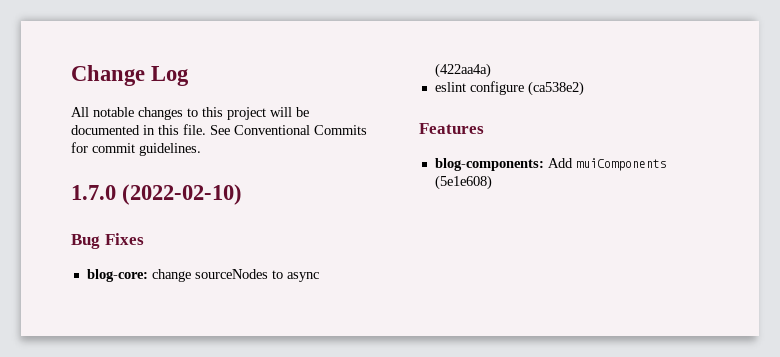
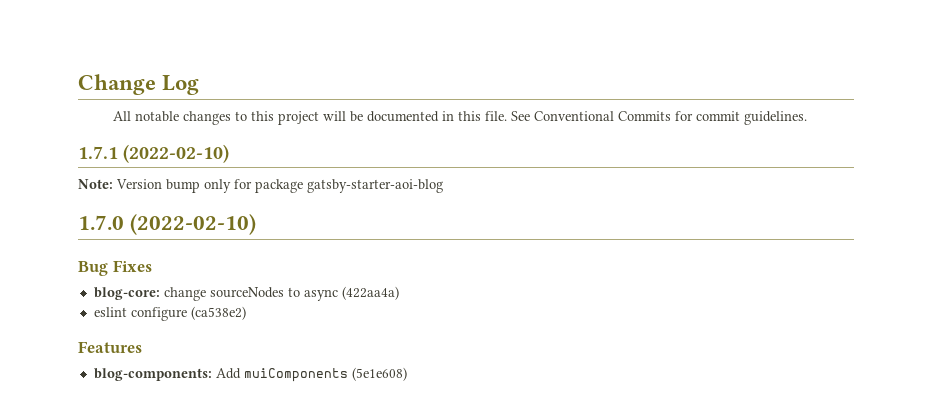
+ 1.7.1 (2022-02-10)
+ Note: Version bump only for package gatsby-starter-aoi-blog

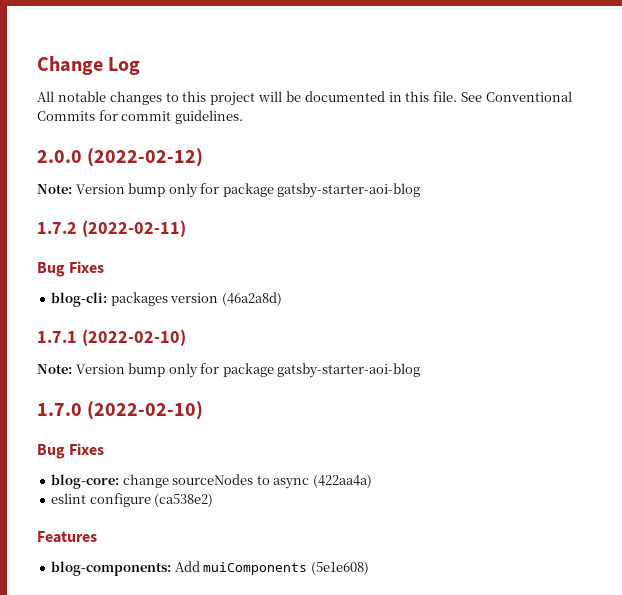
+ 2.0.0 (2022-02-12)
+ Note: Version bump only for package gatsby-starter-aoi-blog
+ 1.7.2 (2022-02-11)
+ Bug Fixes
+ blog-cli: packages version (46a2a8d)

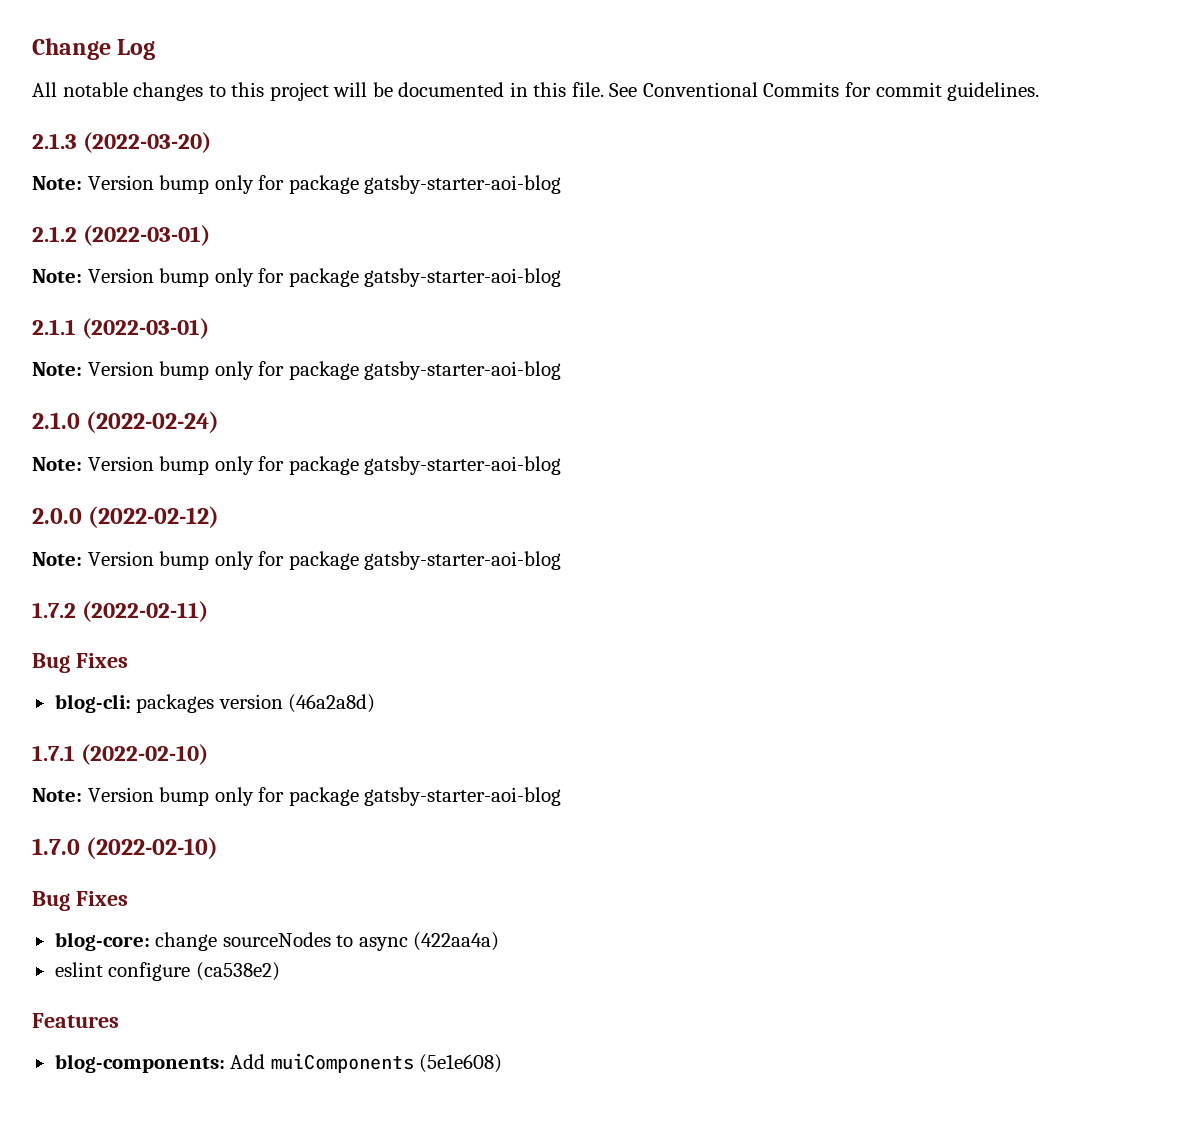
+ 2.1.3 (2022-03-20)
+ Note: Version bump only for package gatsby-starter-aoi-blog
+ 2.1.2 (2022-03-01)
+ Note: Version bump only for package gatsby-starter-aoi-blog
+ 2.1.1 (2022-03-01)
+ Note: Version bump only for package gatsby-starter-aoi-blog
+ 2.1.0 (2022-02-24)
+ Note: Version bump only for package gatsby-starter-aoi-blog

